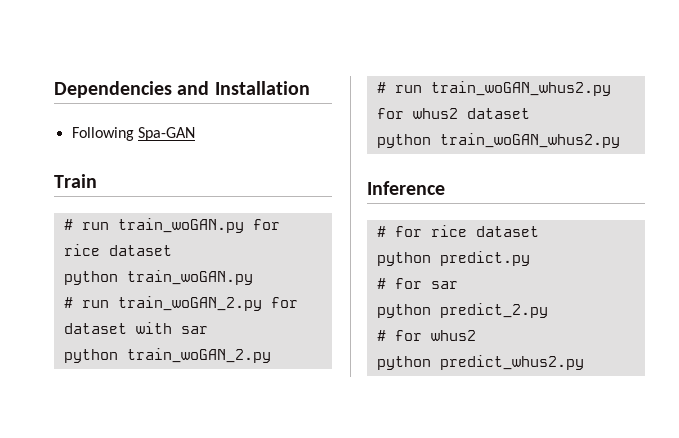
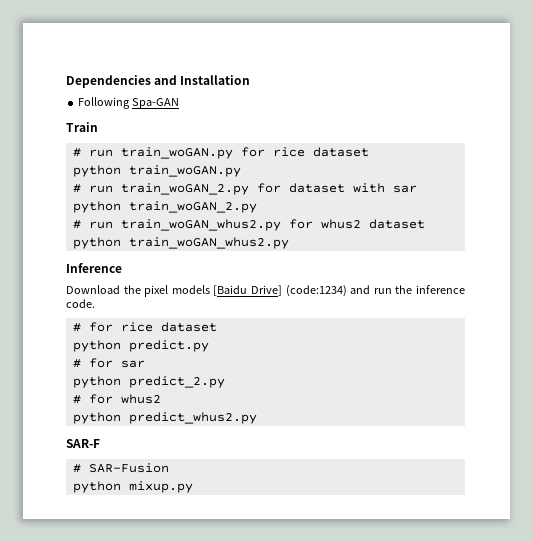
+ Download the pixel models [Baidu Drive] (code:1234) and run the inference code.
+ SAR-F
+ # SAR-Fusion
+ python mixup.py

